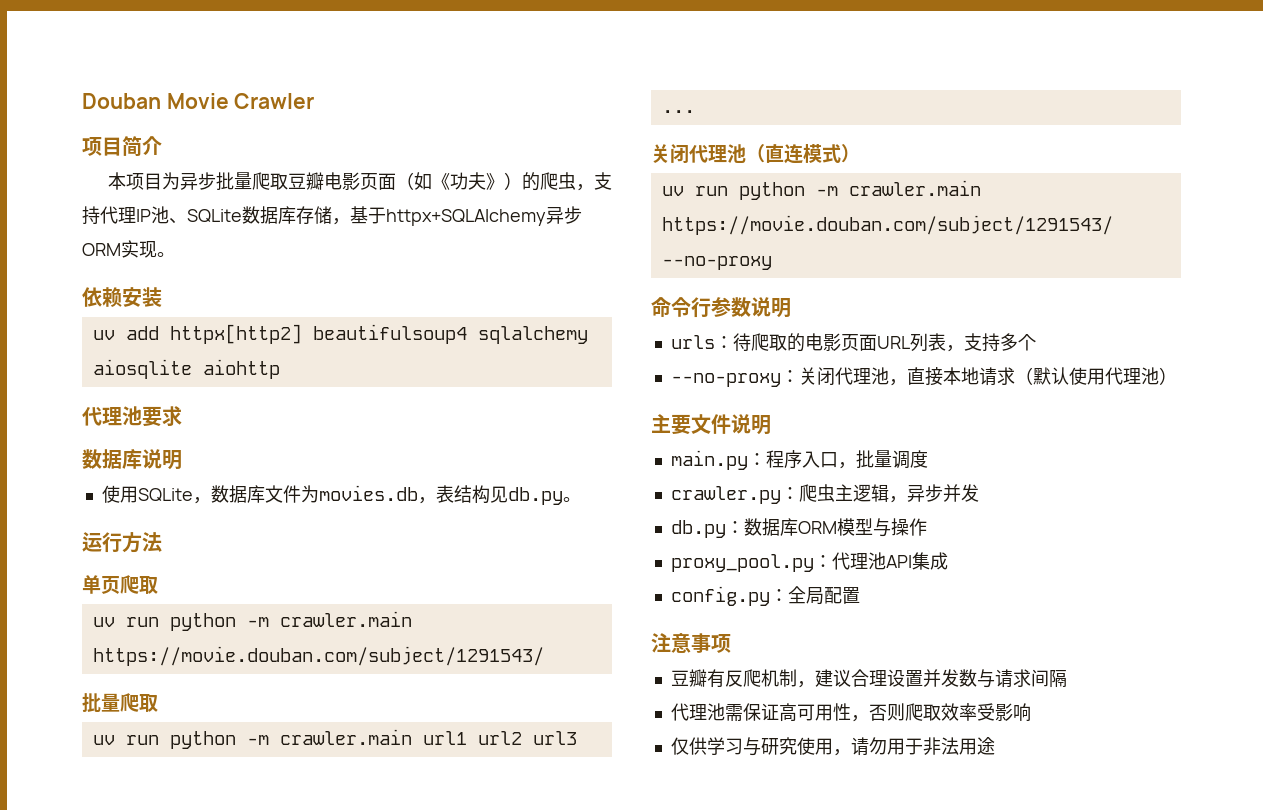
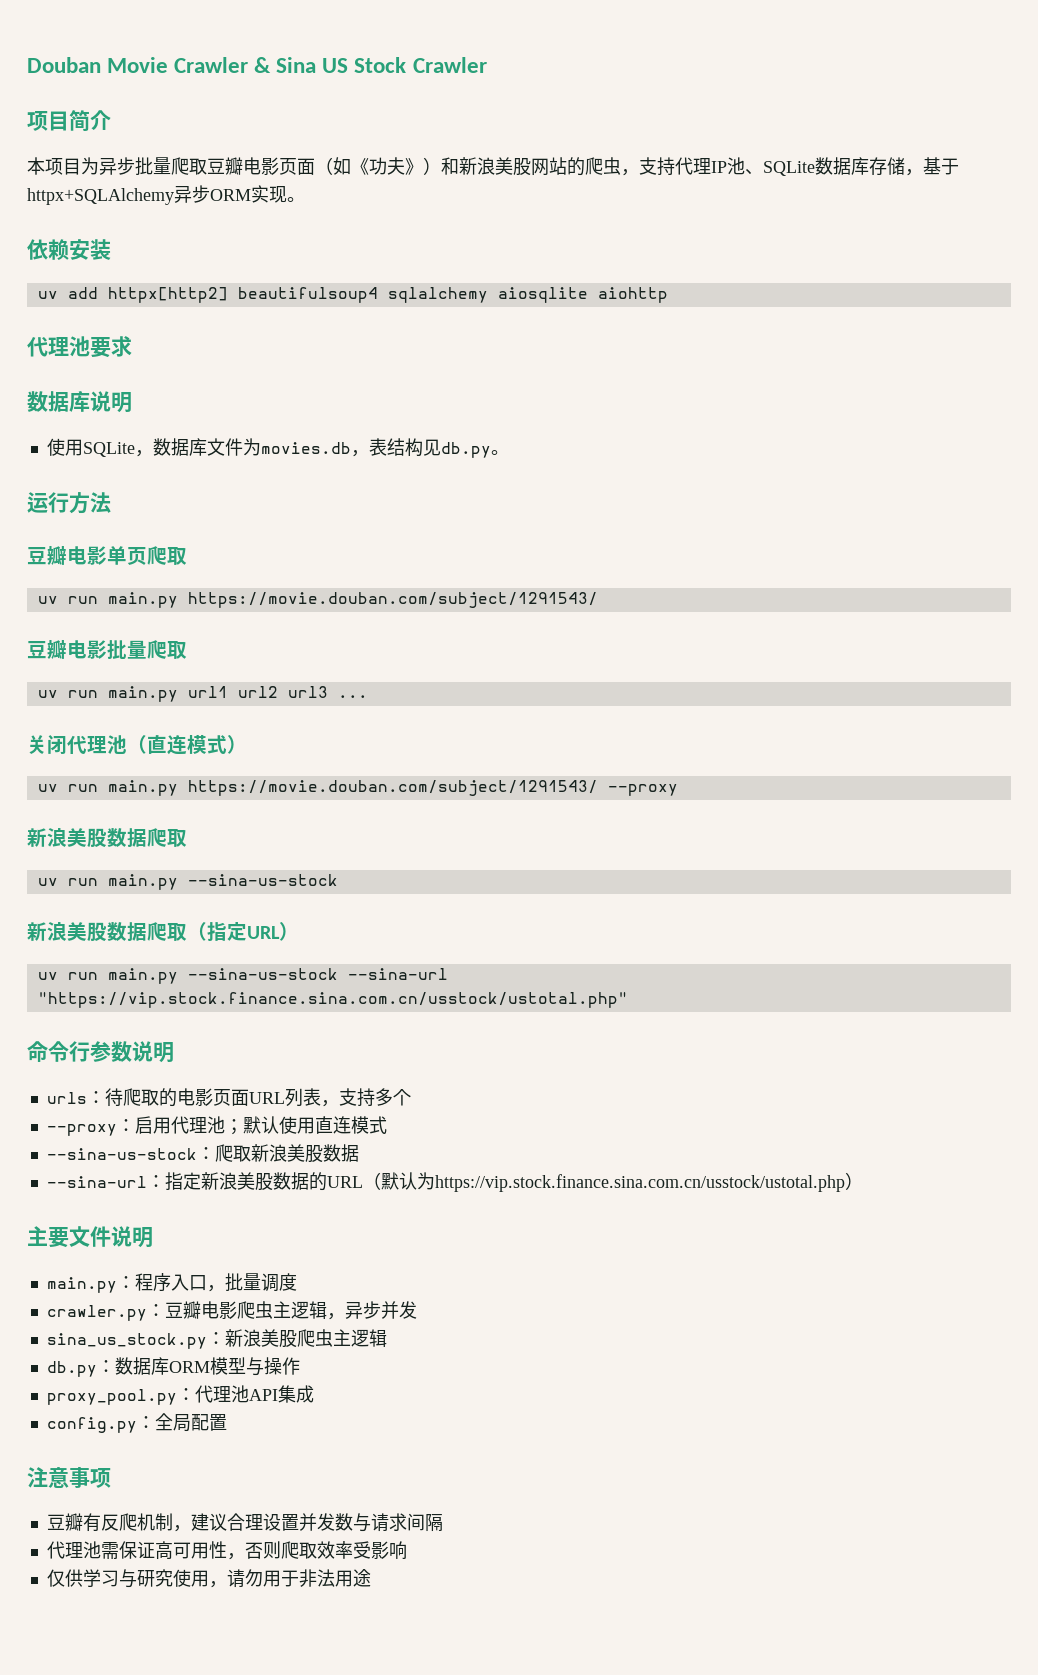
- Douban Movie Crawler
+ Douban Movie Crawler & Sina US Stock Crawler
- 本项目为异步批量爬取豆瓣电影页面（如《功夫》）的爬虫，支持代理IP池、SQLite数据库存储，基于httpx+SQLAlchemy异步ORM实现。
+ 本项目为异步批量爬取豆瓣电影页面（如《功夫》）和新浪美股网站的爬虫，支持代理IP池、SQLite数据库存储，基于httpx+SQLAlchemy异步ORM实现。
- 单页爬取
- uv run python -m crawler.main https://movie.douban.com/subject/1291543/
- 批量爬取
+ 豆瓣电影单页爬取
+ uv run main.py https://movie.douban.com/subject/1291543/
+ 豆瓣电影批量爬取
- uv run python -m crawler.main url1 url2 url3 ...
+ uv run main.py url1 url2 url3 ...
- uv run python -m crawler.main https://movie.douban.com/subject/1291543/ --no-proxy
+ uv run main.py https://movie.douban.com/subject/1291543/ --proxy
+ 新浪美股数据爬取
+ uv run main.py --sina-us-stock
+ 新浪美股数据爬取（指定URL）
+ uv run main.py --sina-us-stock --sina-url "https://vip.stock.finance.sina.com.cn/usstock/ustotal.php"
- --no-proxy：关闭代理池，直接本地请求（默认使用代理池）
+ --proxy：启用代理池；默认使用直连模式
+ --sina-us-stock：爬取新浪美股数据
+ --sina-url：指定新浪美股数据的URL（默认为https://vip.stock.finance.sina.com.cn/usstock/ustotal.php）
- crawler.py：爬虫主逻辑，异步并发
+ crawler.py：豆瓣电影爬虫主逻辑，异步并发
+ sina_us_stock.py：新浪美股爬虫主逻辑

